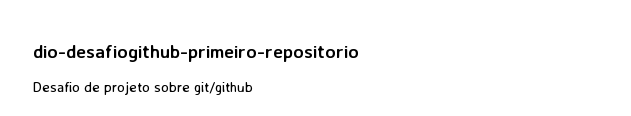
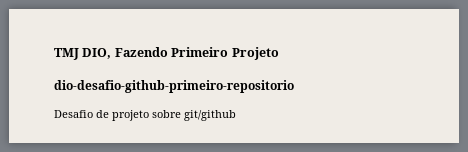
- dio-desafiogithub-primeiro-repositorio
+ TMJ DIO, Fazendo Primeiro Projeto
+ dio-desafio-github-primeiro-repositorio

